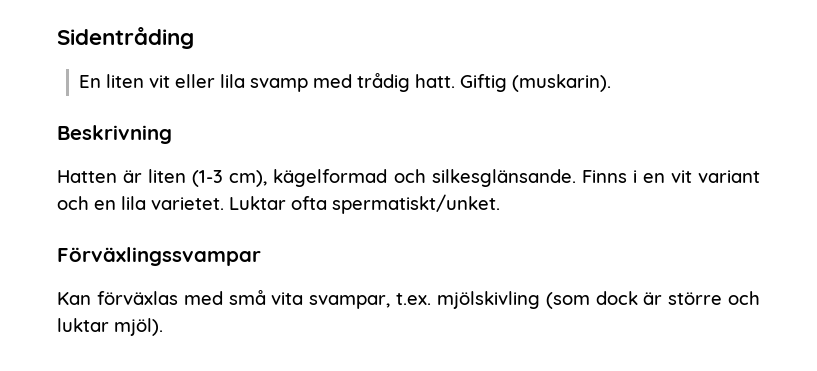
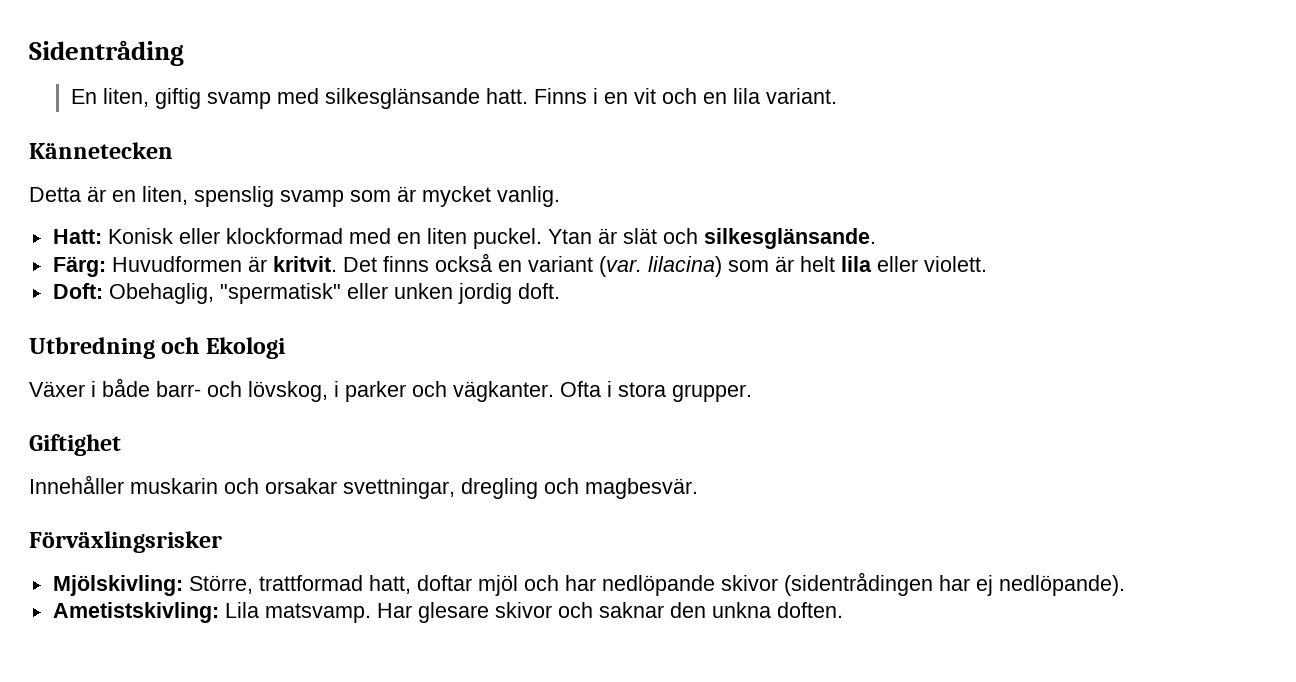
- En liten vit eller lila svamp med trådig hatt. Giftig (muskarin).
- Beskrivning
- Hatten är liten (1-3 cm), kägelformad och silkesglänsande.
+ En liten, giftig svamp med silkesglänsande hatt.
- Finns i en vit variant och en lila varietet. Luktar ofta spermatiskt/unket.
- Förväxlingssvampar
- Kan förväxlas med små vita svampar, t.ex. mjölskivling (som dock är större och luktar mjöl).
+ Finns i en vit och en lila variant.
+ Kännetecken
+ Detta är en liten, spenslig svamp som är mycket vanlig.
+ Hatt: Konisk eller klockformad med en liten puckel. Ytan är slät och silkesglänsande.
+ Färg: Huvudformen är kritvit. Det finns också en variant (var. lilacina) som är helt lila eller violett.
+ Doft: Obehaglig, "spermatisk" eller unken jordig doft.
+ Utbredning och Ekologi
+ Växer i både barr- och lövskog, i parker och vägkanter. Ofta i stora grupper.
+ Giftighet
+ Innehåller muskarin och orsakar svettningar, dregling och magbesvär.
+ Förväxlingsrisker
+ Mjölskivling: Större, trattformad hatt, doftar mjöl och har nedlöpande skivor (sidentrådingen har ej nedlöpande).
+ Ametistskivling: Lila matsvamp. Har glesare skivor och saknar den unkna doften.

